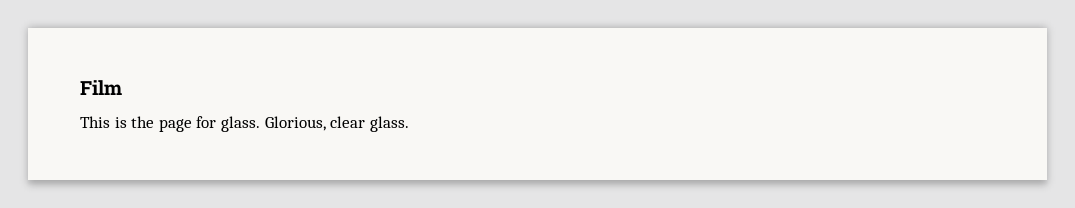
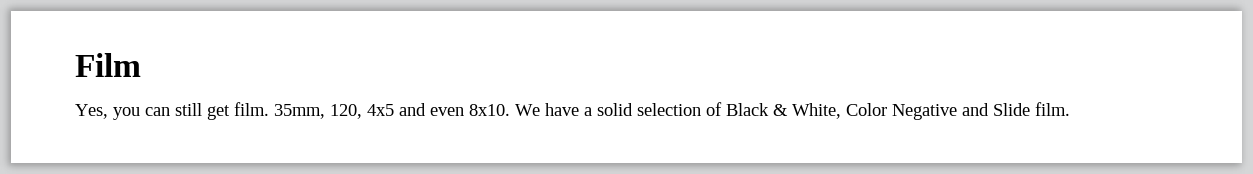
- This is the page for glass. Glorious, clear glass.
+ Yes, you can still get film. 35mm, 120, 4x5 and even 8x10. We have a solid selection of Black & White, Color Negative and Slide film.

